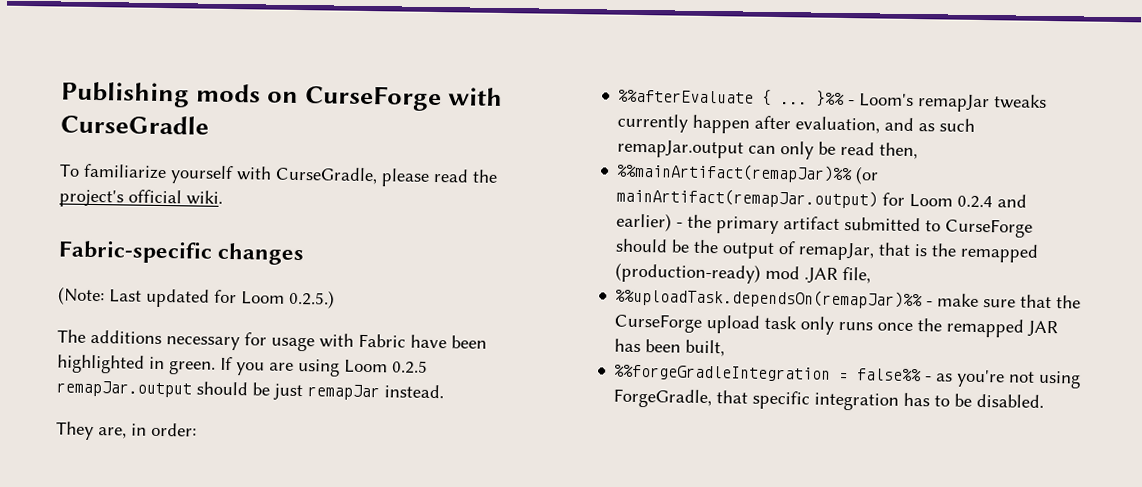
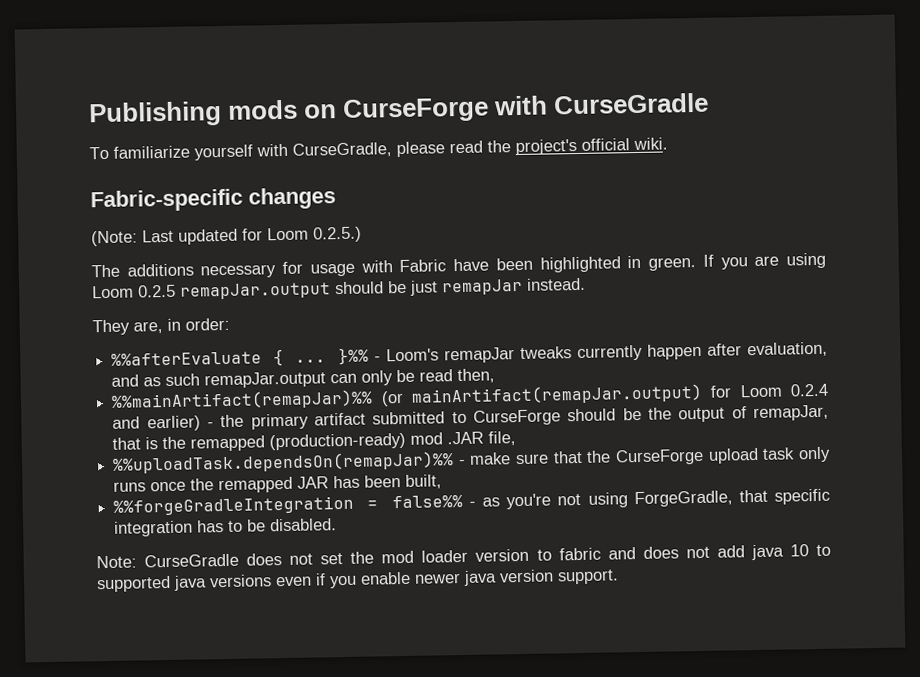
+ Note: CurseGradle does not set the mod loader version to fabric and does not add java 10 to supported java versions even if you enable newer java version support.

